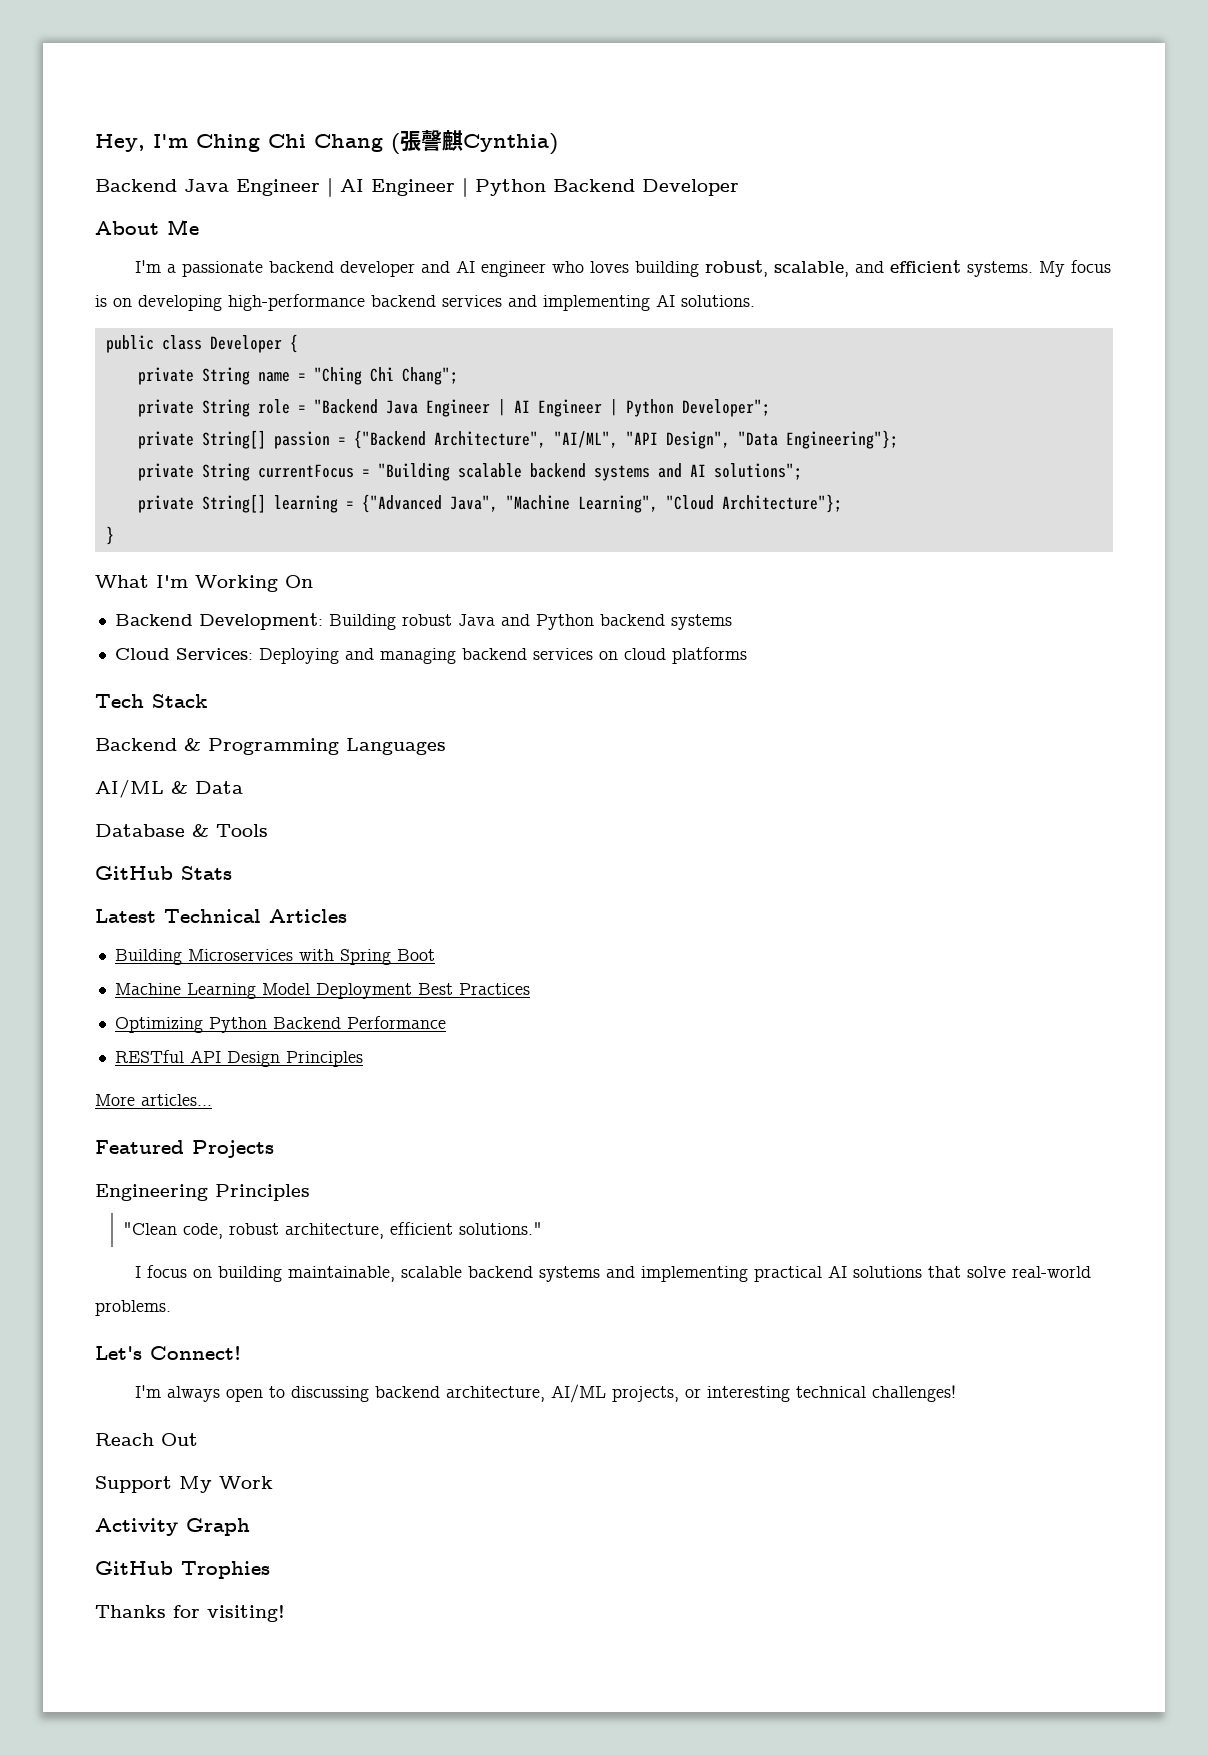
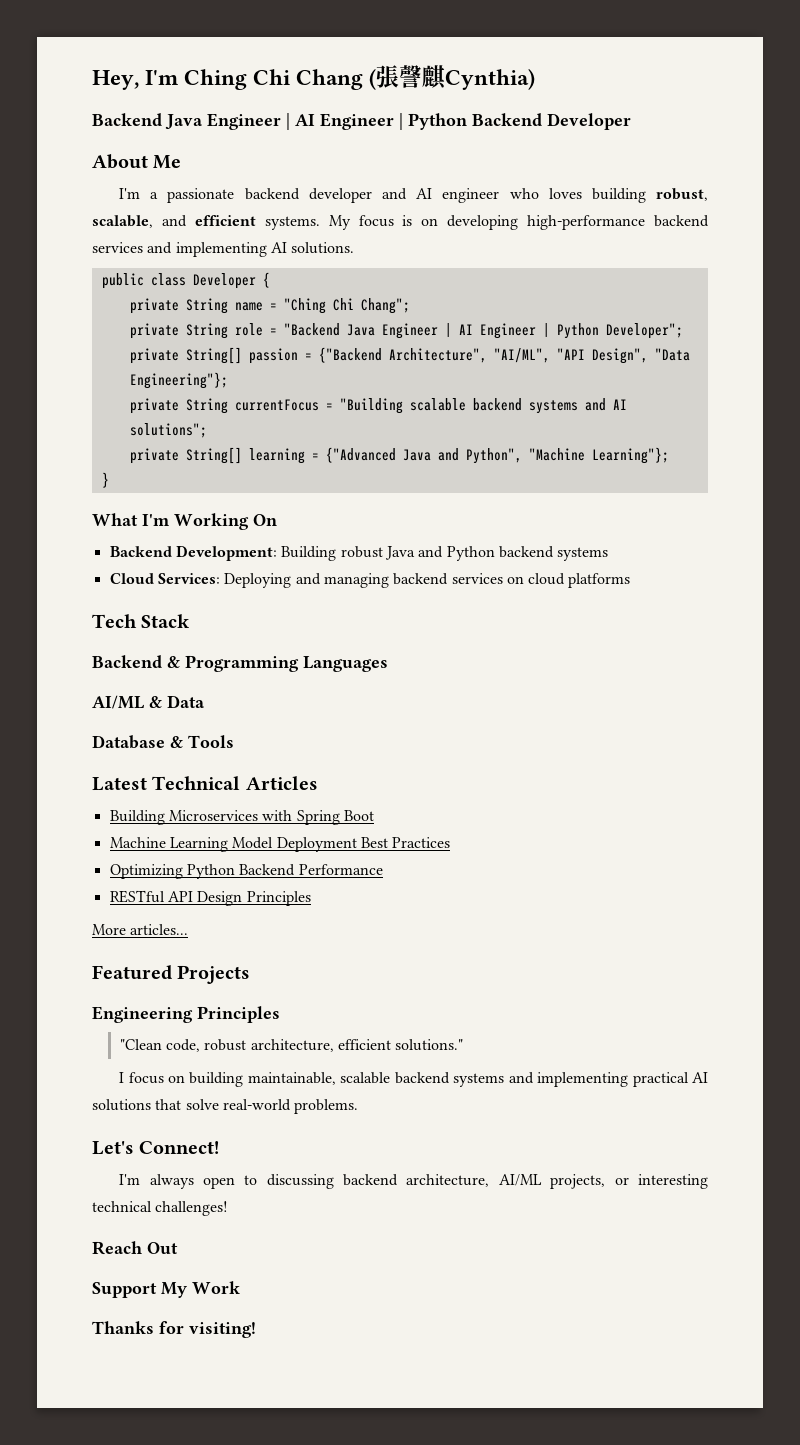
- private String[] learning = {"Advanced Java", "Machine Learning", "Cloud Architecture"};
+ private String[] learning = {"Advanced Java and Python", "Machine Learning"};
- GitHub Stats
- Activity Graph
- GitHub Trophies

